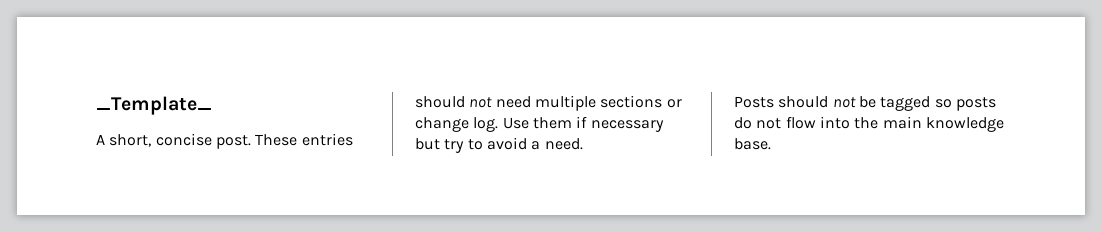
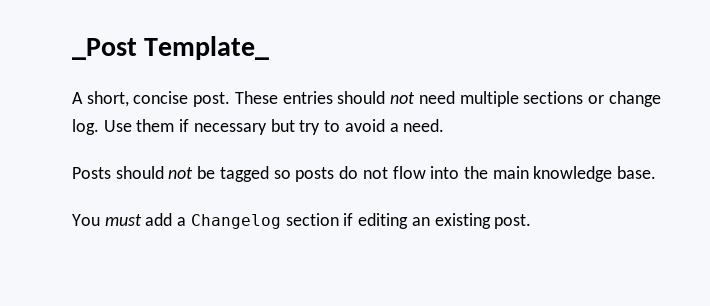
- _Template_
+ _Post Template_
+ You must add a Changelog section if editing an existing post.

